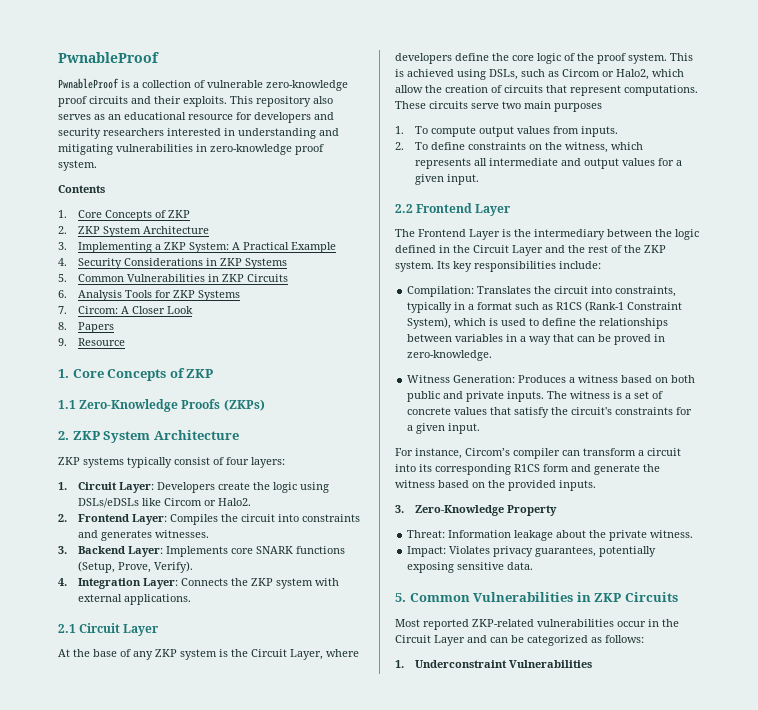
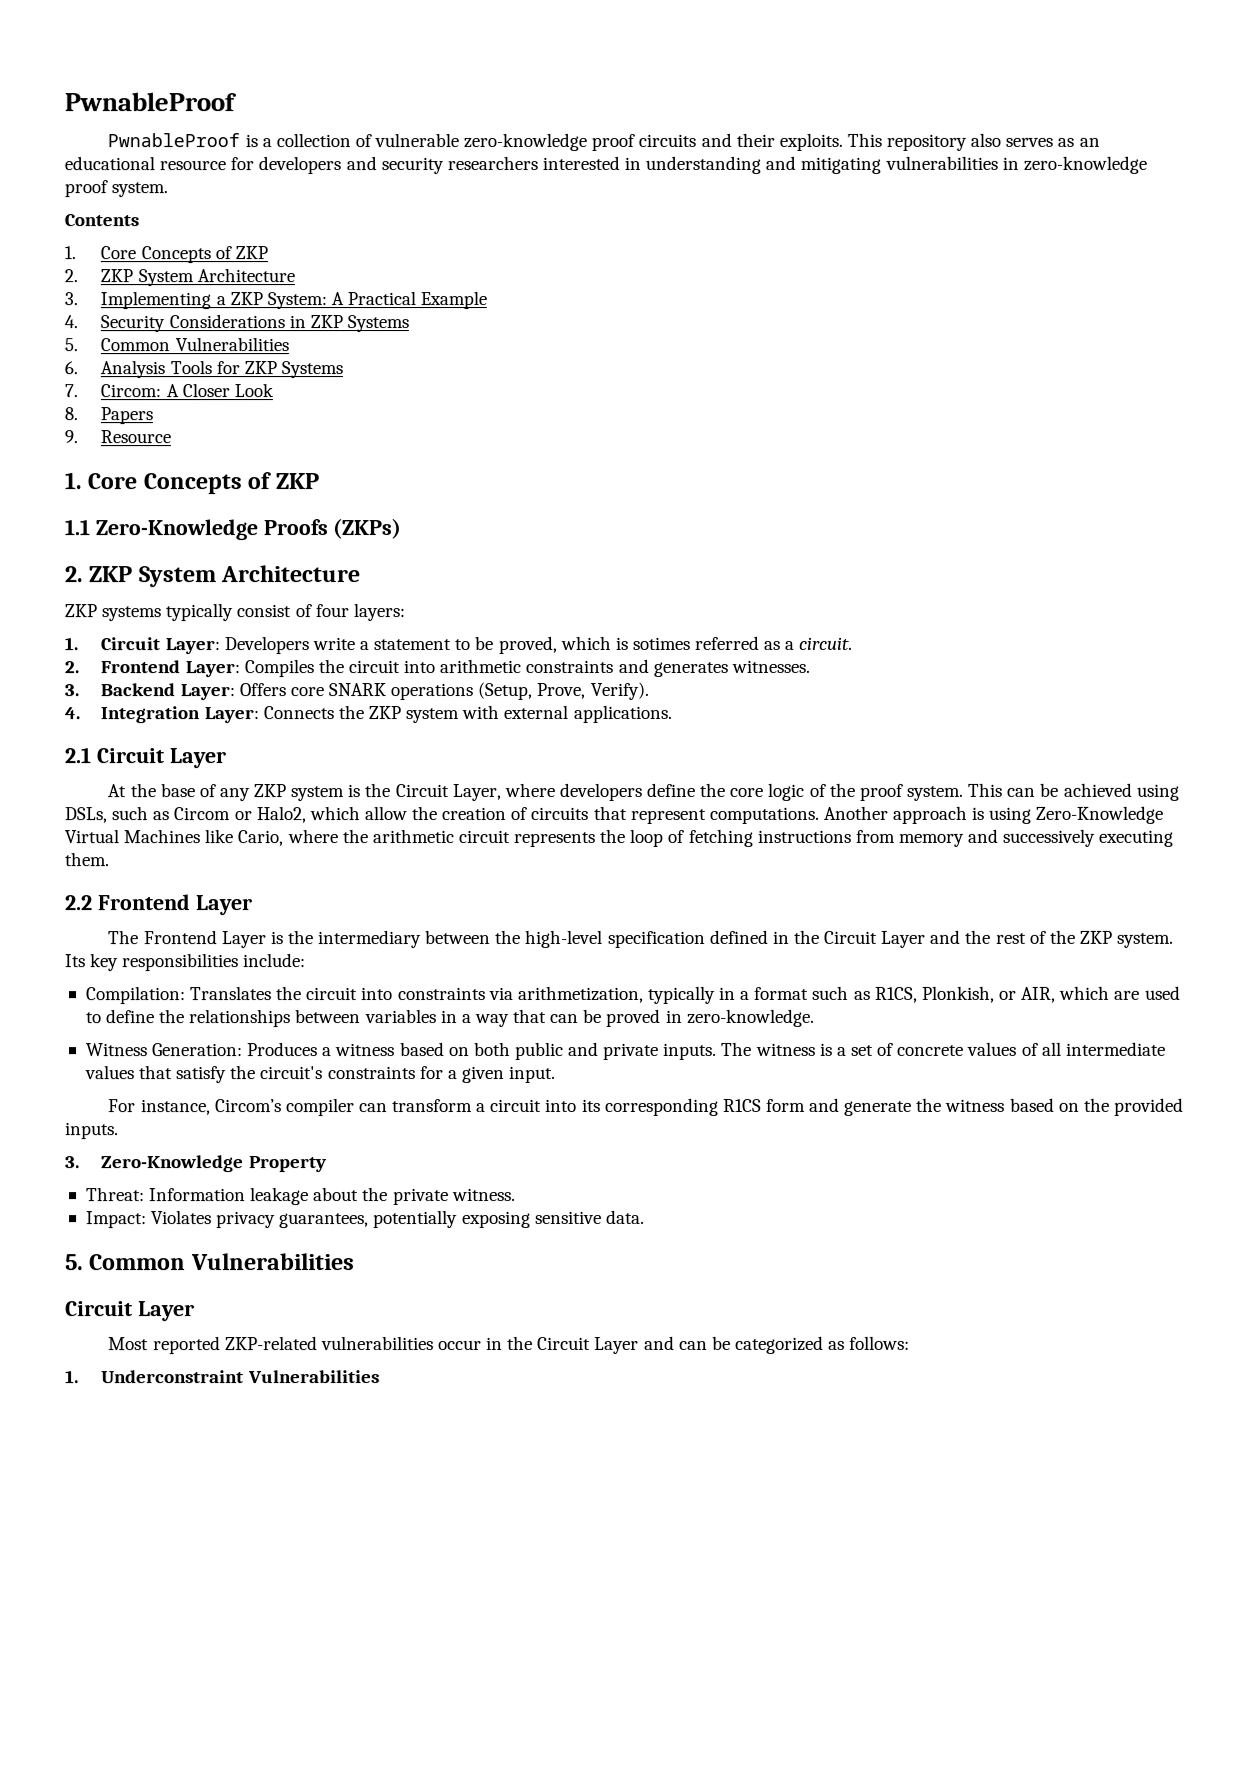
  4. Security Considerations in ZKP Systems
- 5. Common Vulnerabilities in ZKP Circuits
+ 5. Common Vulnerabilities
- 1. Circuit Layer: Developers create the logic using DSLs/eDSLs like Circom or Halo2.
+ 1. Circuit Layer: Developers write a statement to be proved, which is sotimes referred as a circuit.
- 2. Frontend Layer: Compiles the circuit into constraints and generates witnesses.
+ 2. Frontend Layer: Compiles the circuit into arithmetic constraints and generates witnesses.
- 3. Backend Layer: Implements core SNARK functions (Setup, Prove, Verify).
+ 3. Backend Layer: Offers core SNARK operations (Setup, Prove, Verify).
- This is achieved using DSLs, such as Circom or Halo2, which allow the creation of circuits that represent computations.
+ This can be achieved using DSLs, such as Circom or Halo2, which allow the creation of circuits that represent computations.
- These circuits serve two main purposes
- 1. To compute output values from inputs.
- 2. To define constraints on the witness, which represents all intermediate and output values for a given input.
+ Another approach is using Zero-Knowledge Virtual Machines like Cario, where the arithmetic circuit represents the loop of fetching instructions from memory and successively executing them.
- The Frontend Layer is the intermediary between the logic defined in the Circuit Layer and the rest of the ZKP system.
+ The Frontend Layer is the intermediary between the high-level specification defined in the Circuit Layer and the rest of the ZKP system.
- Compilation: Translates the circuit into constraints, typically in a format such as R1CS (Rank-1 Constraint System), which is used to define the relationships between variables in a way that can be proved in zero-knowledge.
+ Compilation: Translates the circuit into constraints via arithmetization, typically in a format such as R1CS, Plonkish, or AIR, which are used to define the relationships between variables in a way that can be proved in zero-knowledge.
- The witness is a set of concrete values that satisfy the circuit's constraints for a given input.
+ The witness is a set of concrete values of all intermediate values that satisfy the circuit's constraints for a given input.
  Impact: Violates privacy guarantees, potentially exposing sensitive data.
- 5. Common Vulnerabilities in ZKP Circuits
+ 5. Common Vulnerabilities
+ Circuit Layer

